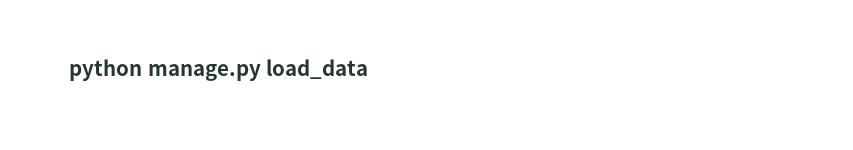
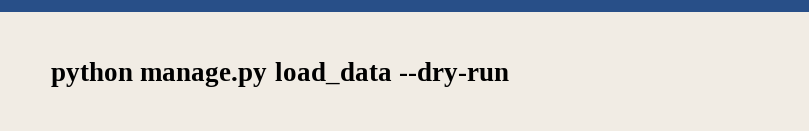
- python manage.py load_data
+ python manage.py load_data --dry-run

